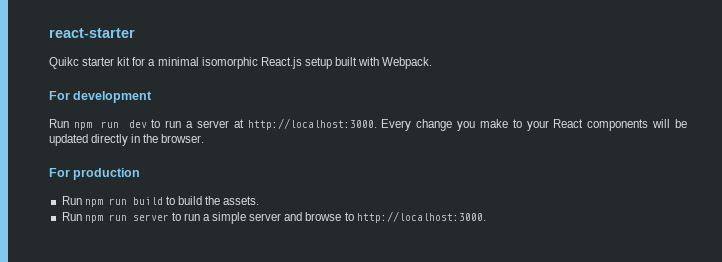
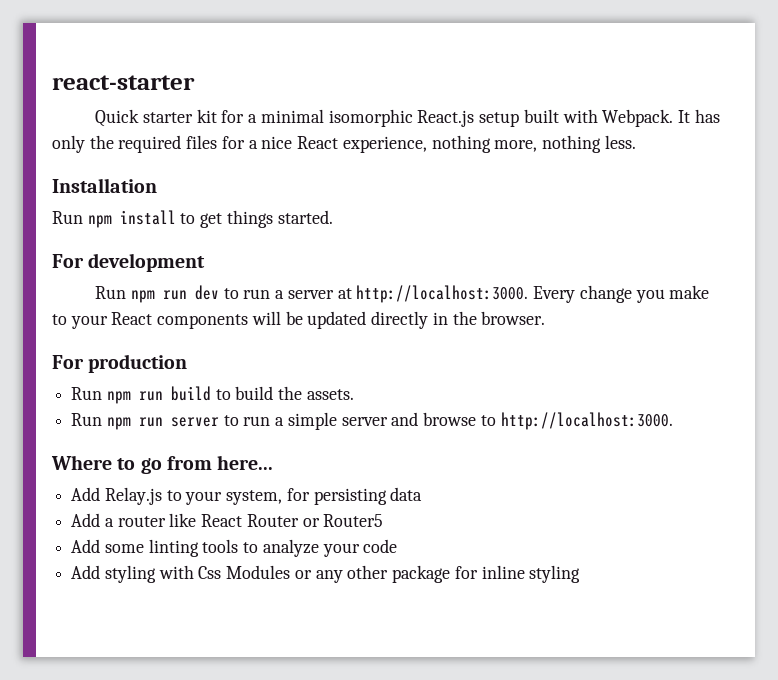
- Quikc starter kit for a minimal isomorphic React.js setup built with Webpack.
+ Quick starter kit for a minimal isomorphic React.js setup built with Webpack. It has only the required files for a nice React experience, nothing more, nothing less.
+ Installation
+ Run npm install to get things started.
+ Where to go from here...
+ Add Relay.js to your system, for persisting data
+ Add a router like React Router or Router5
+ Add some linting tools to analyze your code
+ Add styling with Css Modules or any other package for inline styling

